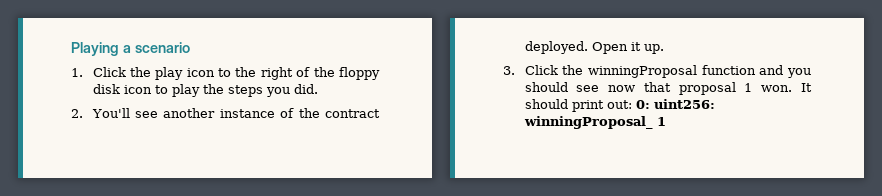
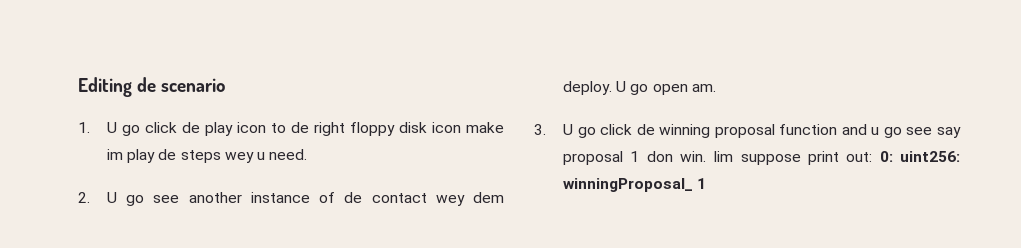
- Playing a scenario
+ Editing de scenario
- 1. Click the play icon to the right of the floppy disk icon to play the steps you did.
+ 1. U go click de play icon to de right floppy disk icon make im play de steps wey u need.
- 2. You'll see another instance of the contract deployed. Open it up.
- 3. Click the winningProposal function and you should see now that proposal 1 won. It should print out: 0: uint256: winningProposal_ 1
+ 2. U go see another instance of de contact wey dem deploy. U go open am.
+ 3. U go click de winning proposal function and u go see say proposal 1 don win. Iim suppose print out: 0: uint256: winningProposal_ 1

